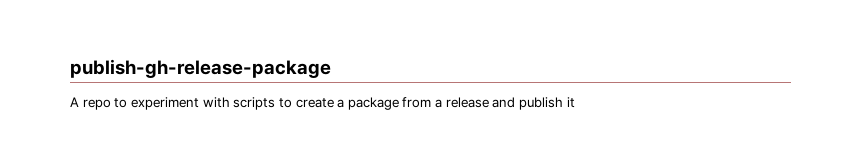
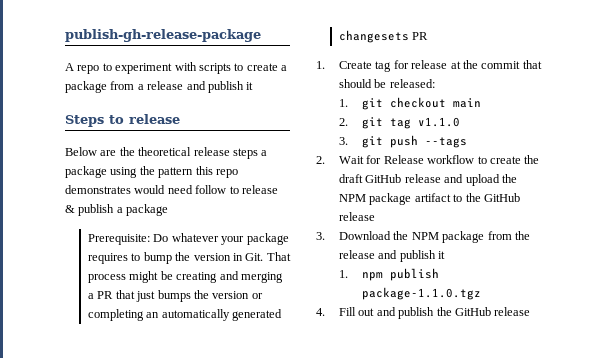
+ Steps to release
+ Below are the theoretical release steps a package using the pattern this repo demonstrates would need follow to release & publish a package
+ Prerequisite: Do whatever your package requires to bump the version in Git. That process might be creating and merging a PR that just bumps the version or completing an automatically generated changesets PR
+ 1. Create tag for release at the commit that should be released:
+ 1. git checkout main
+ 2. git tag v1.1.0
+ 3. git push --tags
+ 2. Wait for Release workflow to create the draft GitHub release and upload the NPM package artifact to the GitHub release
+ 3. Download the NPM package from the release and publish it
+ 1. npm publish package-1.1.0.tgz
+ 4. Fill out and publish the GitHub release

